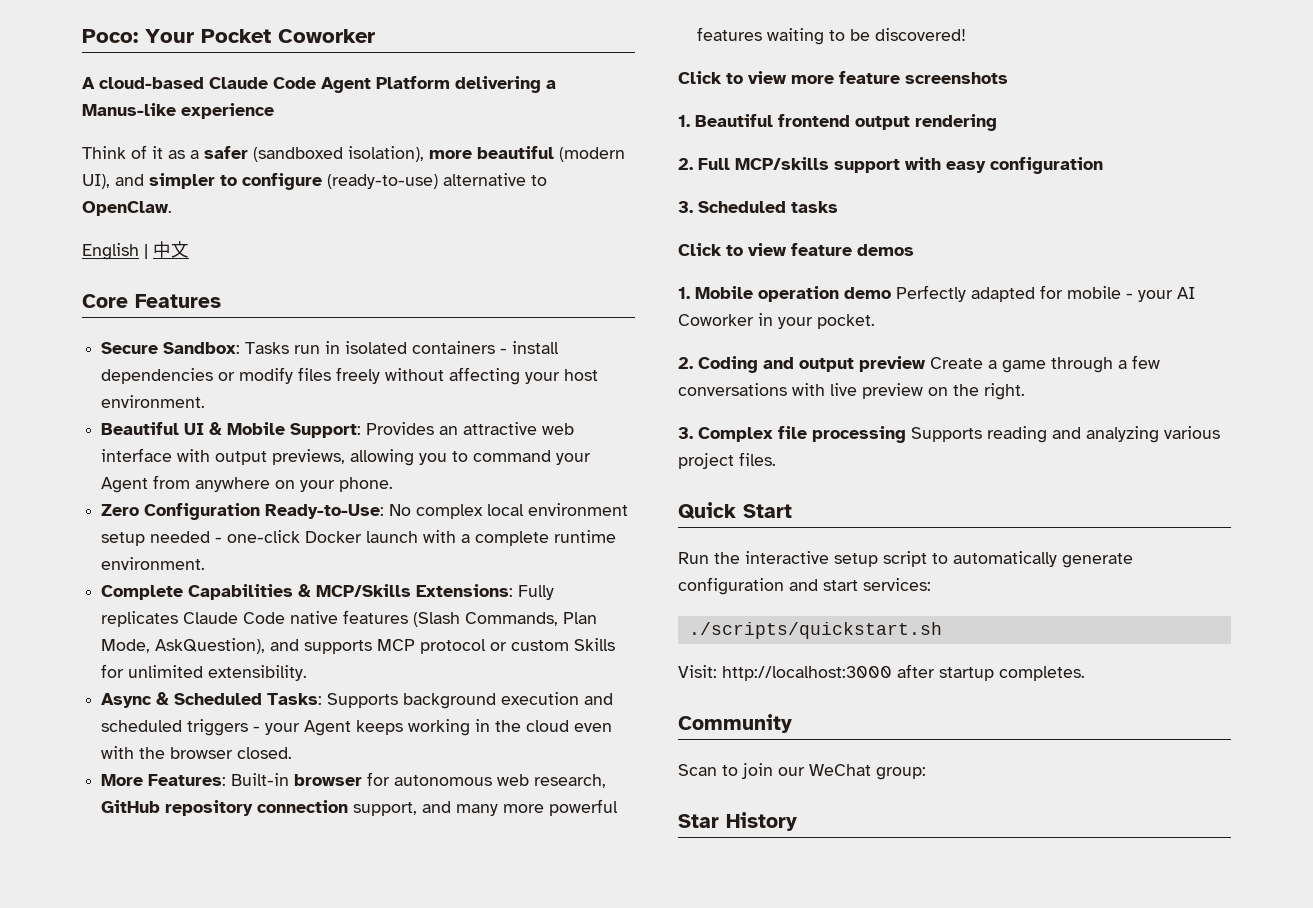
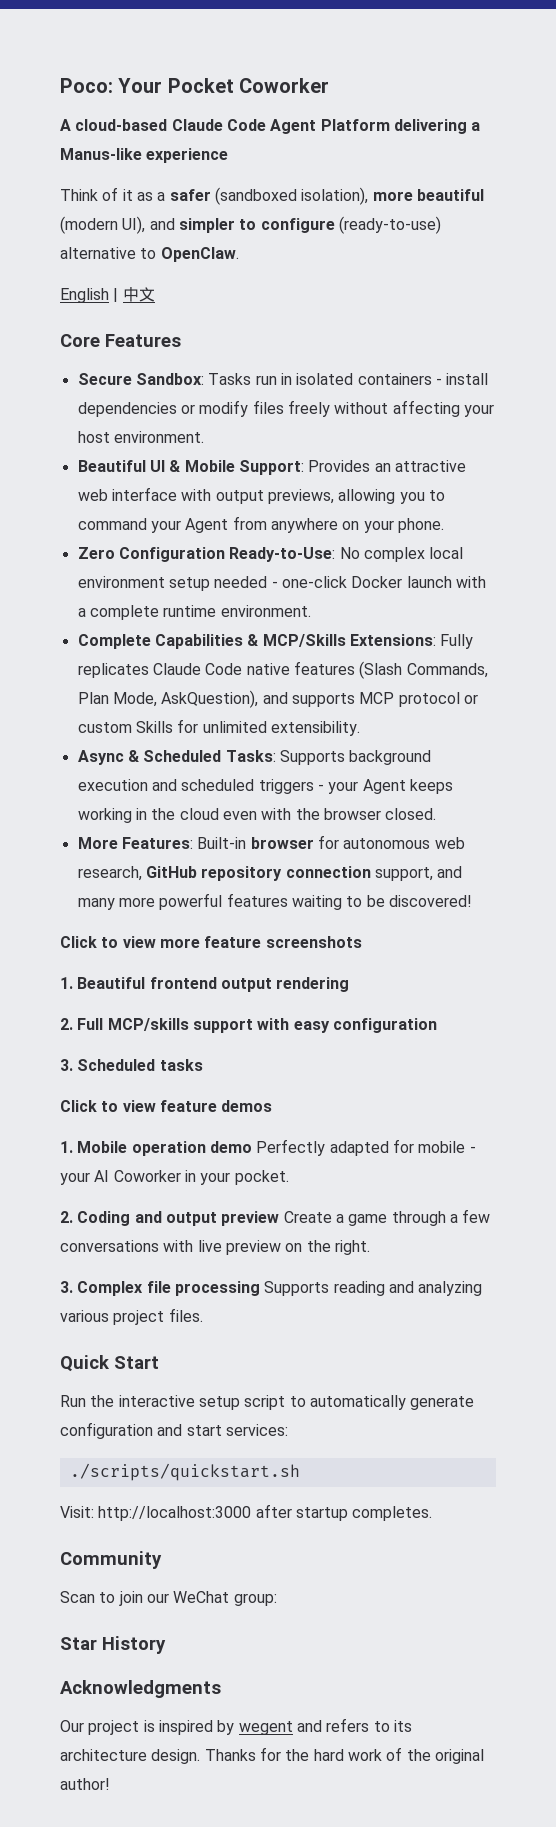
+ Acknowledgments
+ Our project is inspired by wegent and refers to its architecture design. Thanks for the hard work of the original author!

